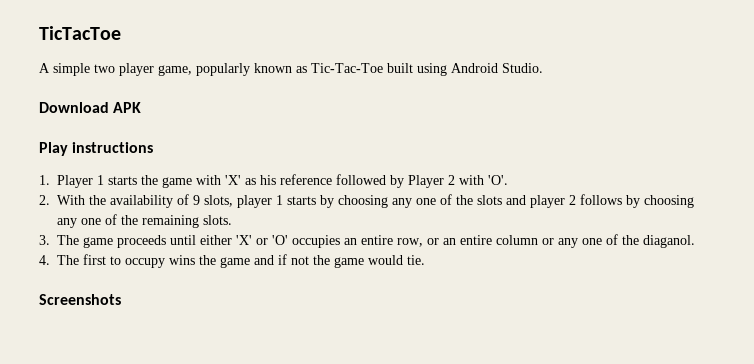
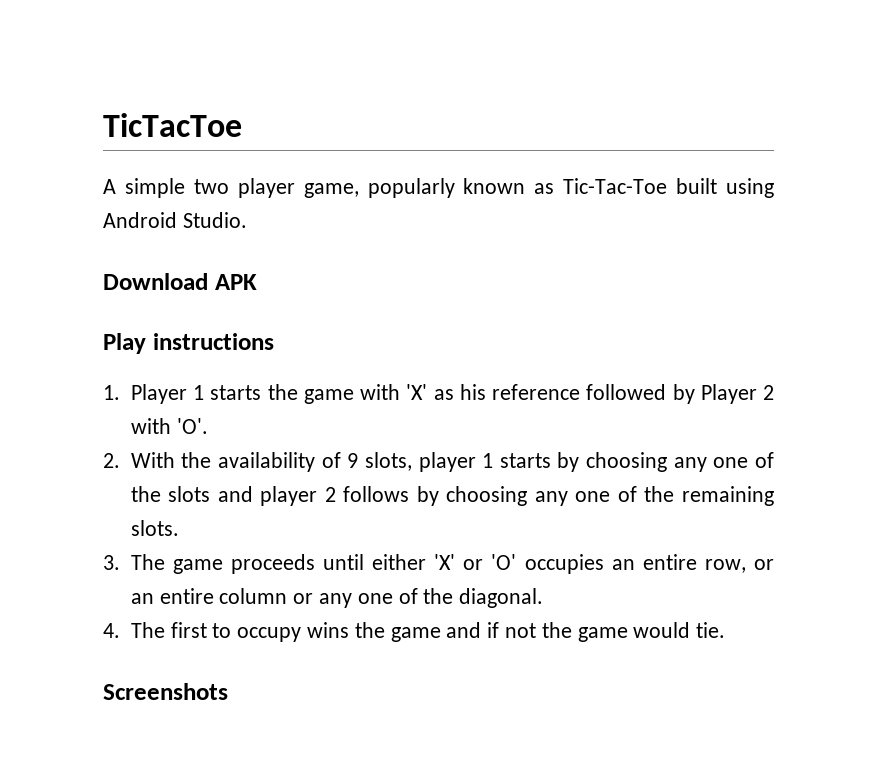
- 3. The game proceeds until either 'X' or 'O' occupies an entire row, or an entire column or any one of the diaganol.
+ 3. The game proceeds until either 'X' or 'O' occupies an entire row, or an entire column or any one of the diagonal.

